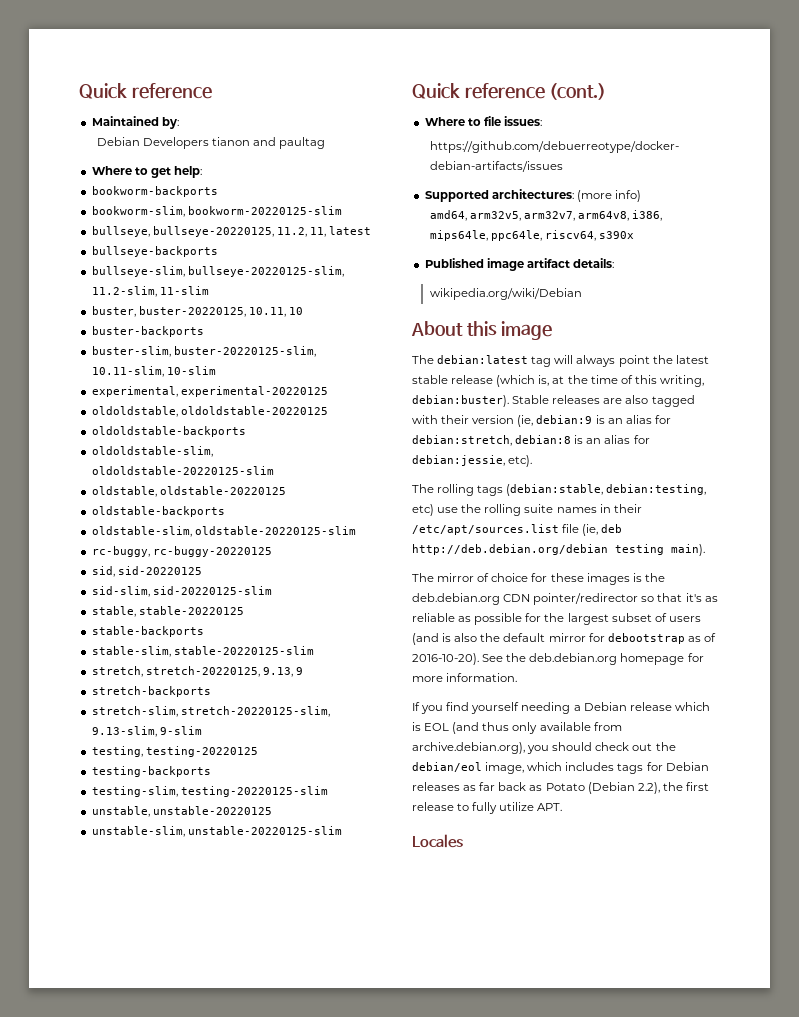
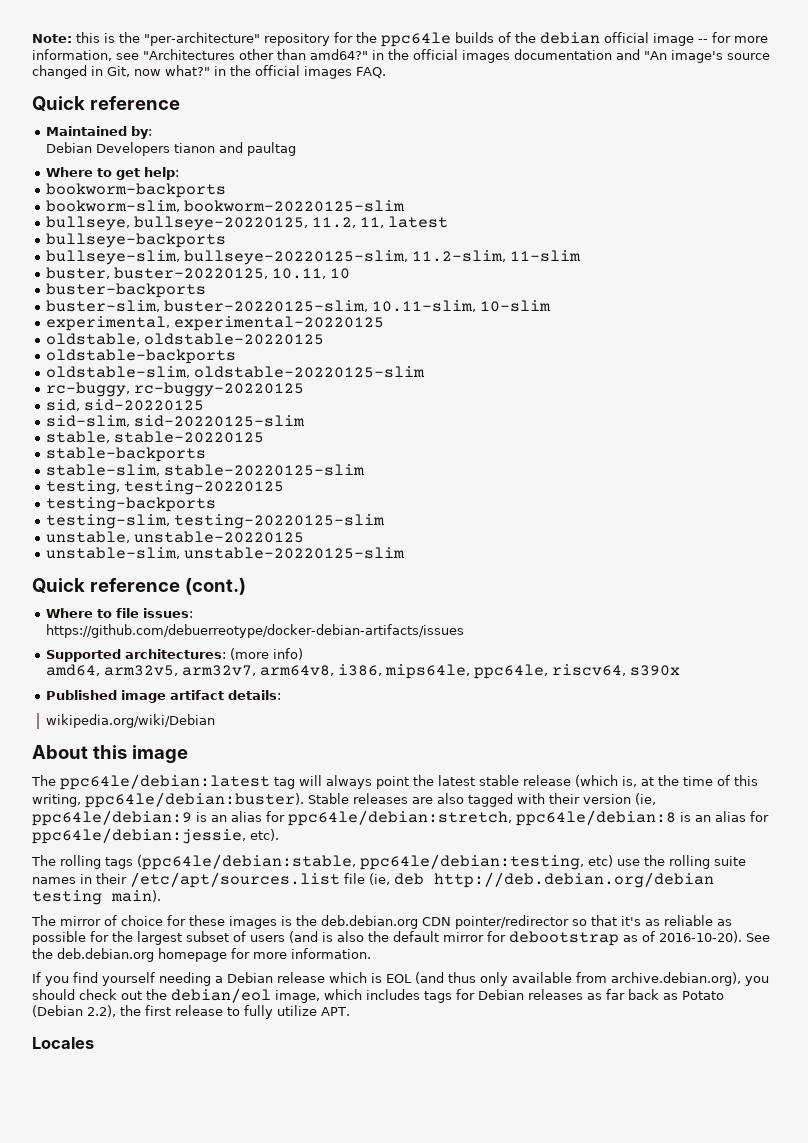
+ Note: this is the "per-architecture" repository for the ppc64le builds of the debian official image -- for more information, see "Architectures other than amd64?" in the official images documentation and "An image's source changed in Git, now what?" in the official images FAQ.
- oldoldstable, oldoldstable-20220125
- oldoldstable-backports
- oldoldstable-slim, oldoldstable-20220125-slim
- stretch, stretch-20220125, 9.13, 9
- stretch-backports
- stretch-slim, stretch-20220125-slim, 9.13-slim, 9-slim
- The debian:latest tag will always point the latest stable release (which is, at the time of this writing, debian:buster).
+ The ppc64le/debian:latest tag will always point the latest stable release (which is, at the time of this writing, ppc64le/debian:buster).
- Stable releases are also tagged with their version (ie, debian:9 is an alias for debian:stretch, debian:8 is an alias for debian:jessie, etc).
+ Stable releases are also tagged with their version (ie, ppc64le/debian:9 is an alias for ppc64le/debian:stretch, ppc64le/debian:8 is an alias for ppc64le/debian:jessie, etc).
- The rolling tags (debian:stable, debian:testing, etc) use the rolling suite names in their /etc/apt/sources.list file (ie, deb http://deb.debian.org/debian testing main).
+ The rolling tags (ppc64le/debian:stable, ppc64le/debian:testing, etc) use the rolling suite names in their /etc/apt/sources.list file (ie, deb http://deb.debian.org/debian testing main).

